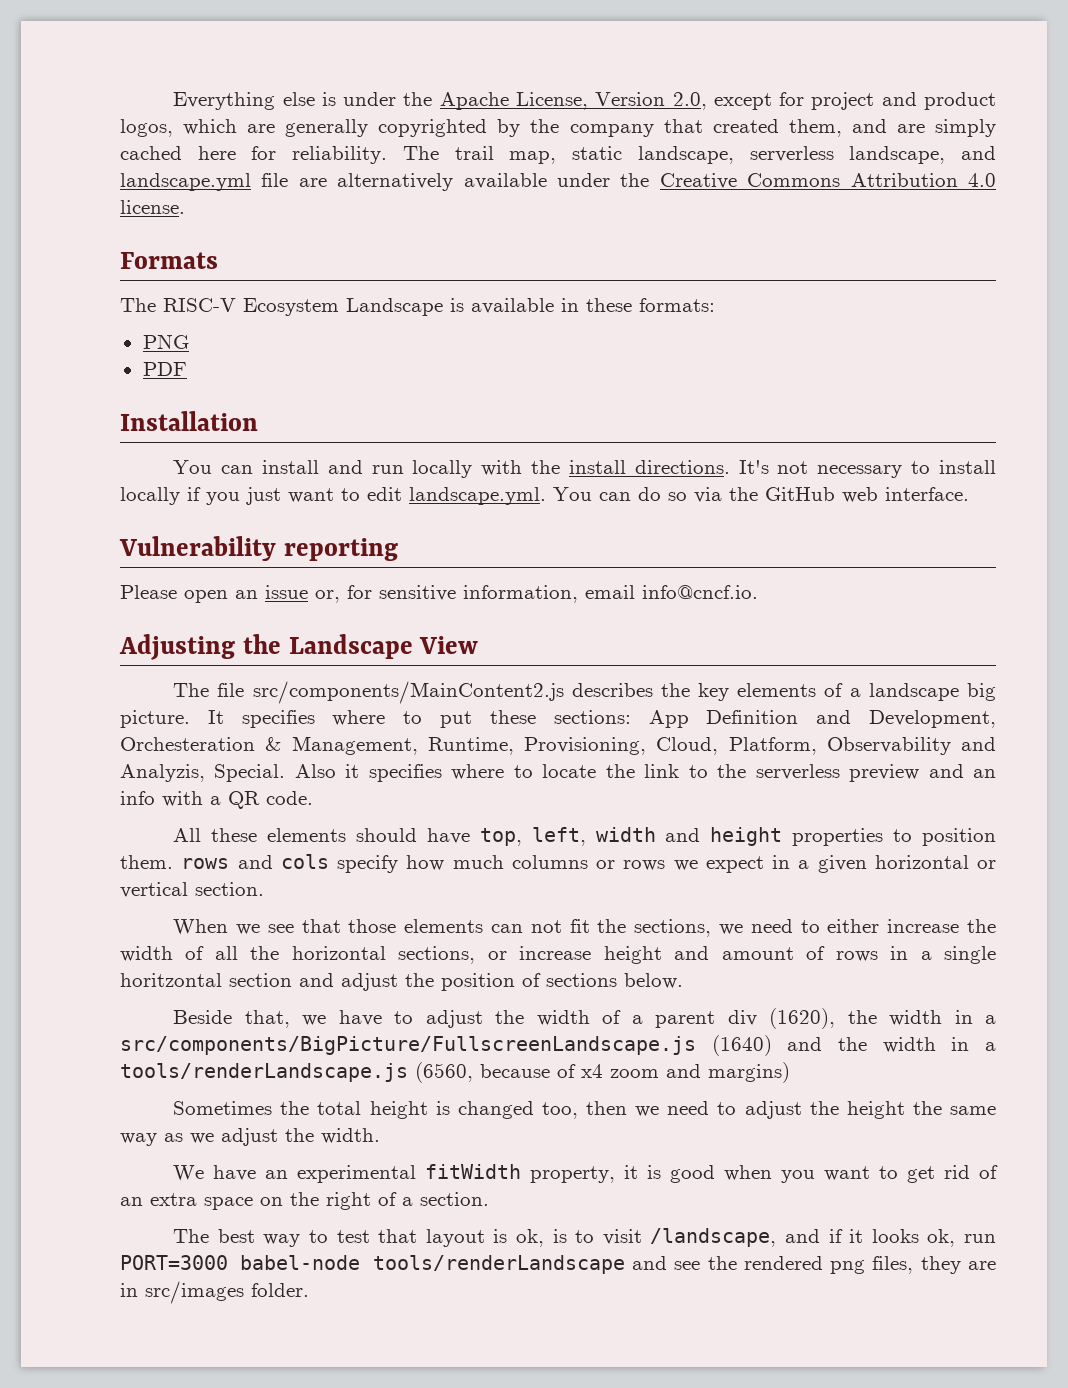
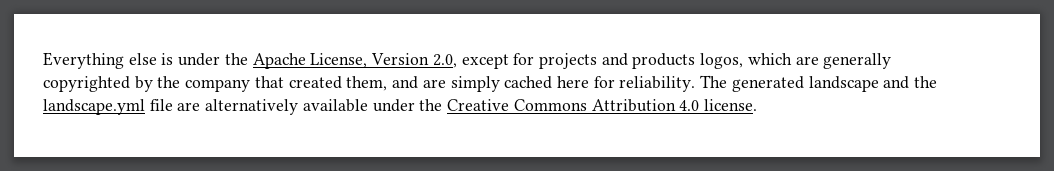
- Everything else is under the Apache License, Version 2.0, except for project and product logos, which are generally copyrighted by the company that created them, and are simply cached here for reliability.
+ Everything else is under the Apache License, Version 2.0, except for projects and products logos, which are generally copyrighted by the company that created them, and are simply cached here for reliability.
- The trail map, static landscape, serverless landscape, and landscape.yml file are alternatively available under the Creative Commons Attribution 4.0 license.
+ The generated landscape and the landscape.yml file are alternatively available under the Creative Commons Attribution 4.0 license.
- Formats
- The RISC-V Ecosystem Landscape is available in these formats:
- PNG
- PDF
- Installation
- You can install and run locally with the install directions. It's not necessary to install locally if you just want to edit landscape.yml. You can do so via the GitHub web interface.
- Vulnerability reporting
- Please open an issue or, for sensitive information, email info@cncf.io.
- Adjusting the Landscape View
- The file src/components/MainContent2.js describes the key elements of a landscape big picture. It specifies where to put these sections: App Definition and Development, Orchesteration & Management, Runtime, Provisioning, Cloud, Platform, Observability and Analyzis, Special. Also it specifies where to locate the link to the serverless preview and an info with a QR code.
- All these elements should have top, left, width and height properties to position them. rows and cols specify how much columns or rows we expect in a given horizontal or vertical section.
- When we see that those elements can not fit the sections, we need to either increase the width of all the horizontal sections, or increase height and amount of rows in a single horitzontal section and adjust the position of sections below.
- Beside that, we have to adjust the width of a parent div (1620), the width in a src/components/BigPicture/FullscreenLandscape.js (1640) and the width in a tools/renderLandscape.js (6560, because of x4 zoom and margins)
- Sometimes the total height is changed too, then we need to adjust the height the same way as we adjust the width.
- We have an experimental fitWidth property, it is good when you want to get rid of an extra space on the right of a section.
- The best way to test that layout is ok, is to visit /landscape, and if it looks ok, run PORT=3000 babel-node tools/renderLandscape and see the rendered png files, they are in src/images folder.

